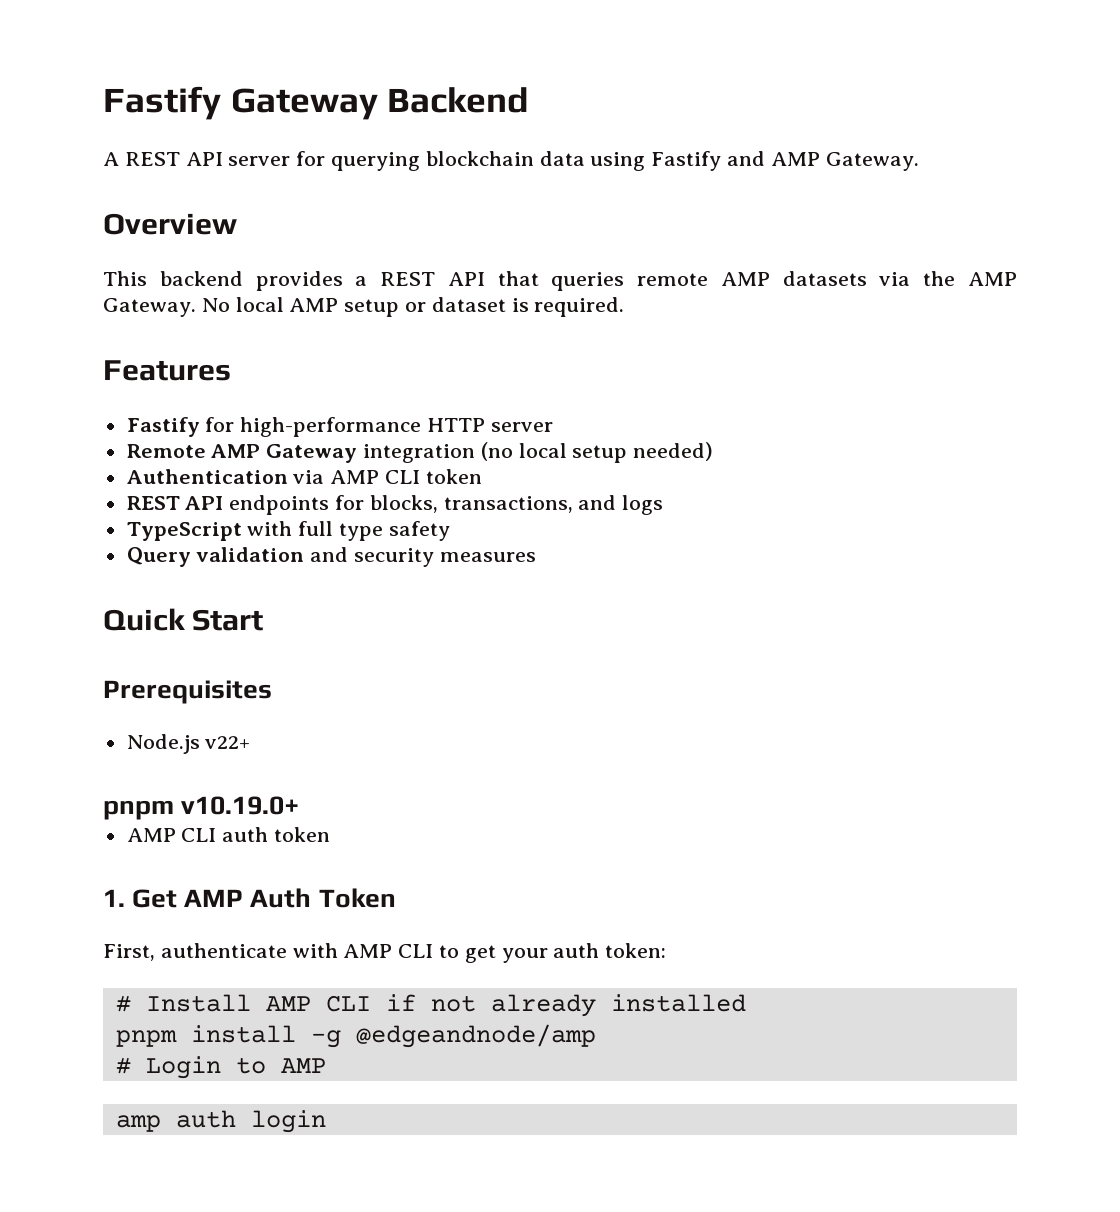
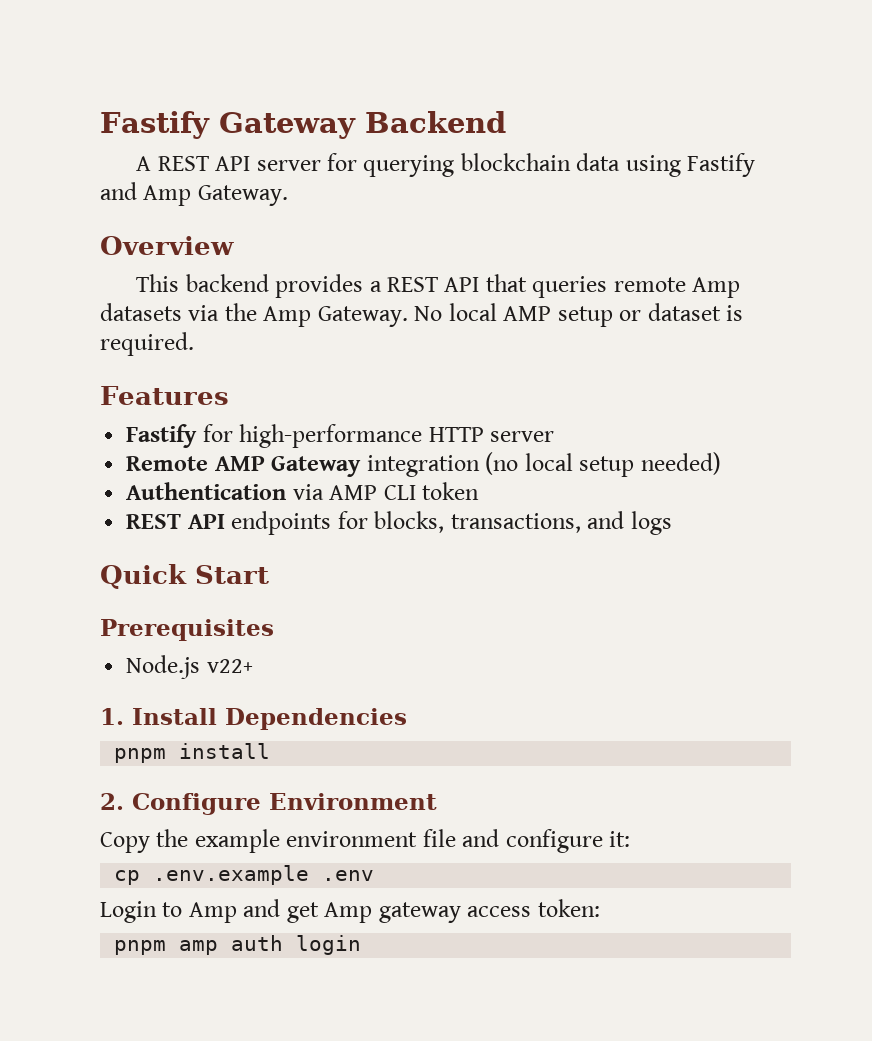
- A REST API server for querying blockchain data using Fastify and AMP Gateway.
+ A REST API server for querying blockchain data using Fastify and Amp Gateway.
- This backend provides a REST API that queries remote AMP datasets via the AMP Gateway.
+ This backend provides a REST API that queries remote Amp datasets via the Amp Gateway.
- TypeScript with full type safety
- Query validation and security measures
- pnpm v10.19.0+
- AMP CLI auth token
- 1. Get AMP Auth Token
- First, authenticate with AMP CLI to get your auth token:
- # Install AMP CLI if not already installed
- pnpm install -g @edgeandnode/amp
- # Login to AMP
- amp auth login
+ 1. Install Dependencies
+ pnpm install
+ 2. Configure Environment
+ Copy the example environment file and configure it:
+ cp .env.example .env
+ Login to Amp and get Amp gateway access token:
+ pnpm amp auth login

